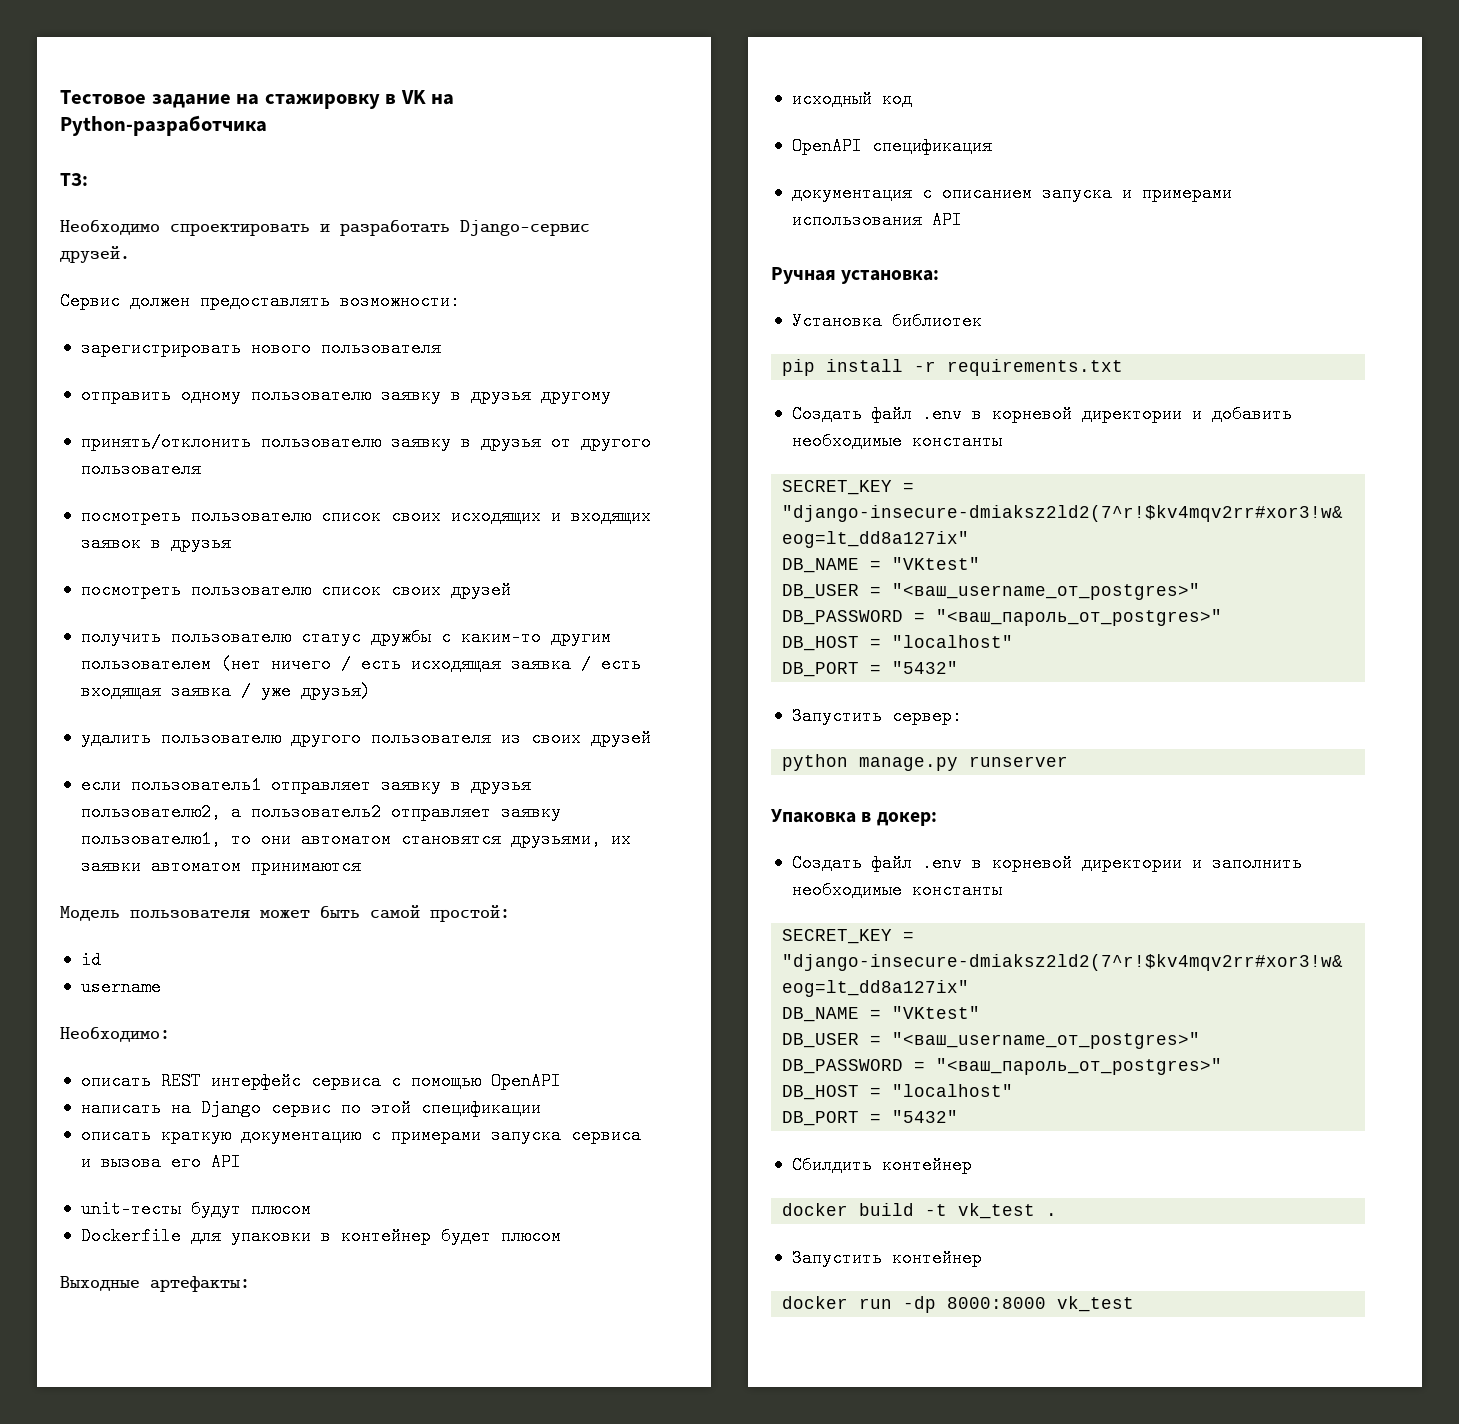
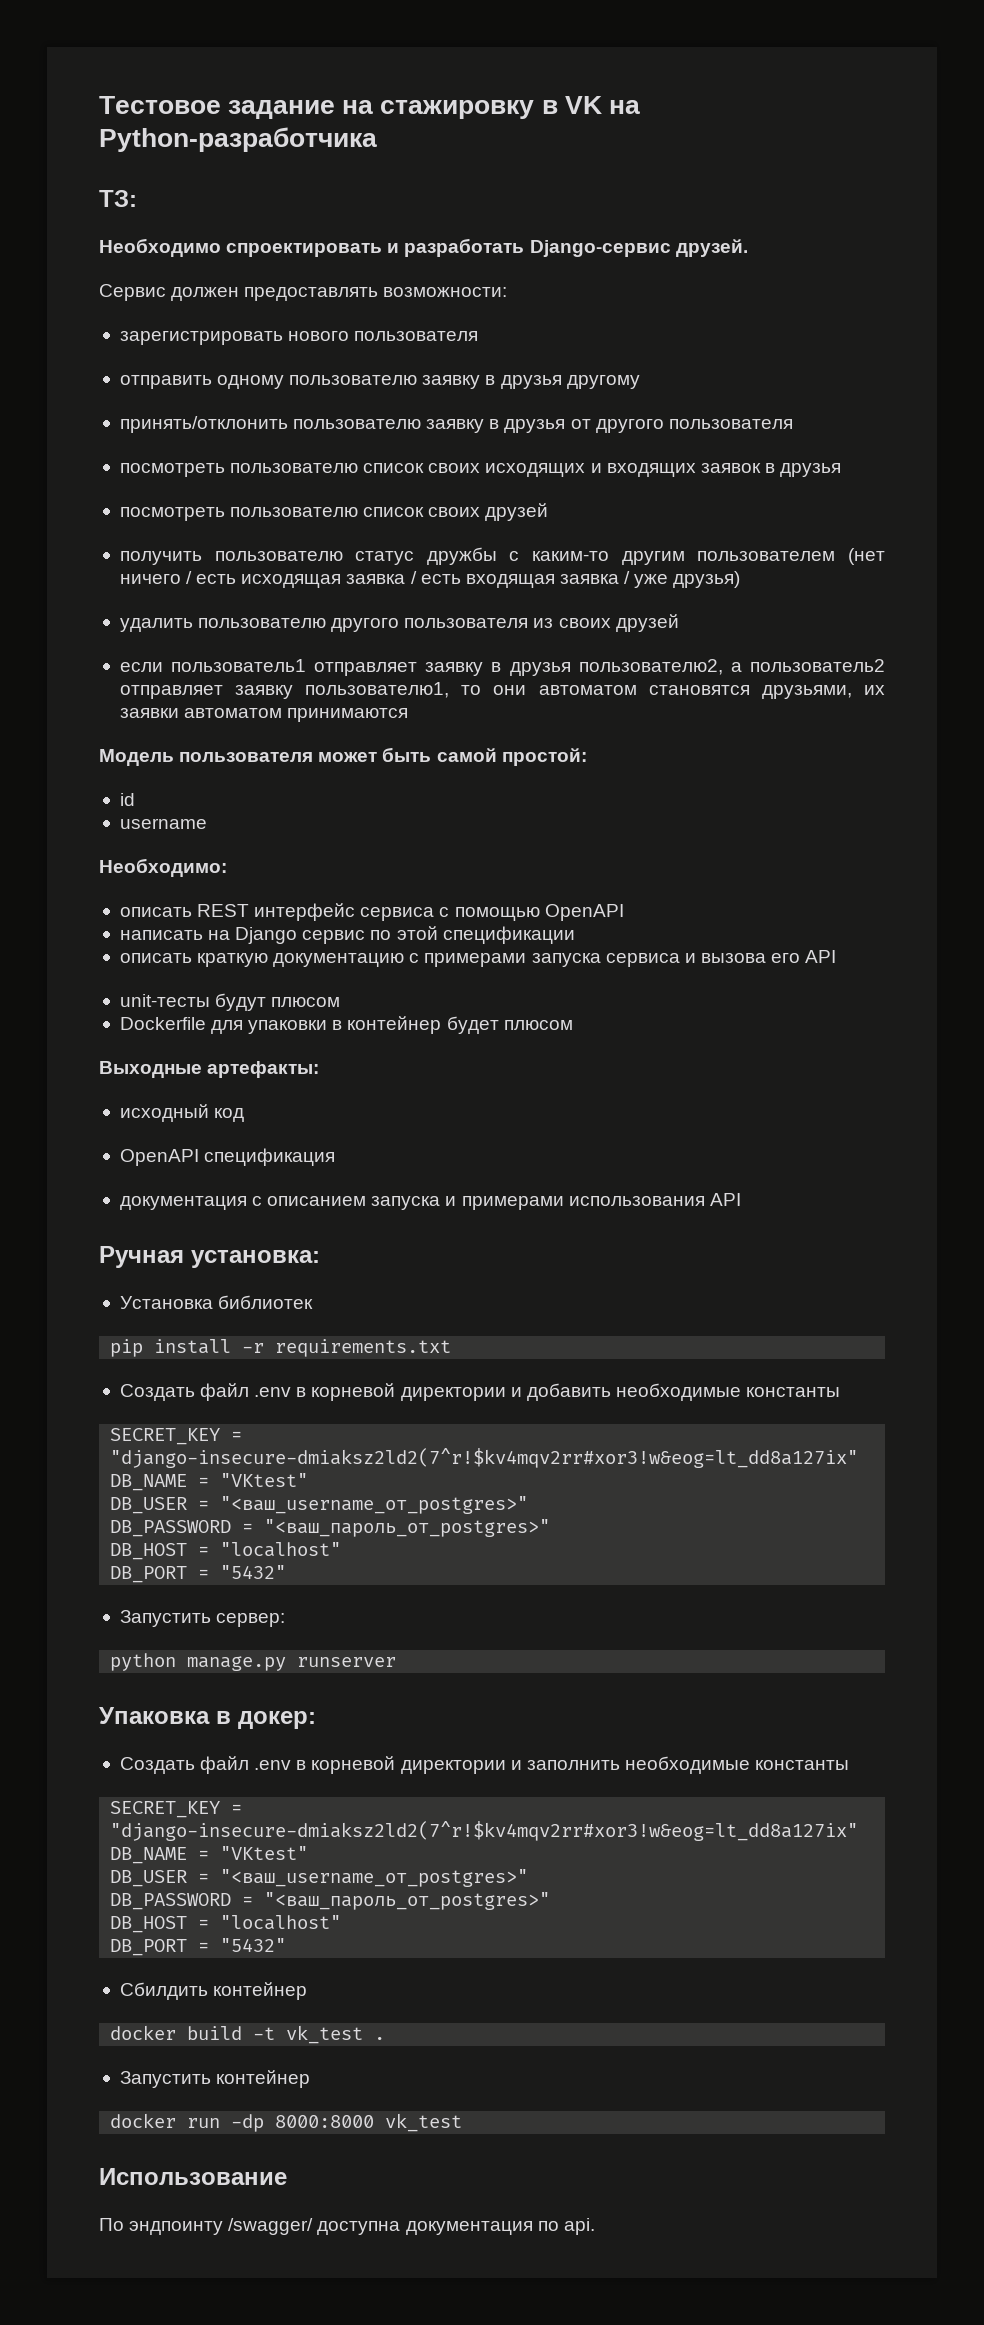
+ Использование
+ По эндпоинту /swagger/ доступна документация по api.

